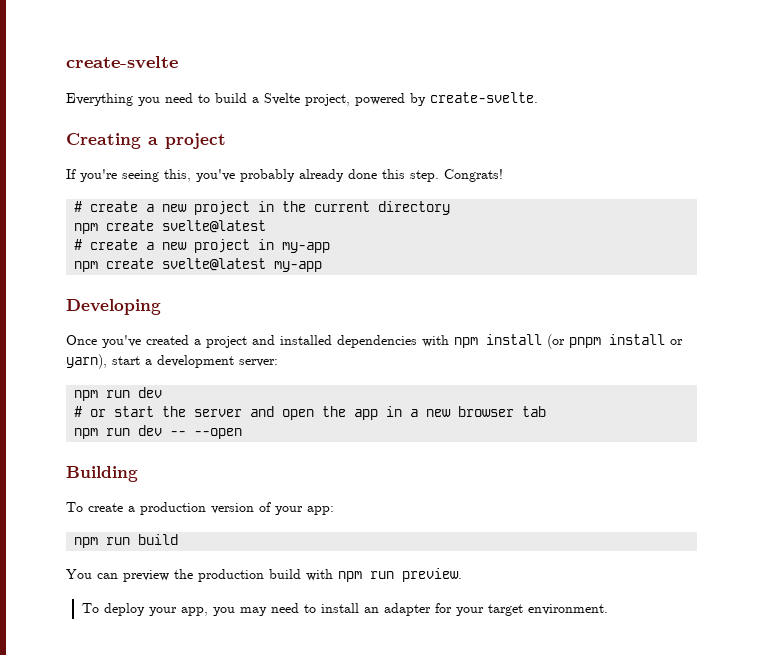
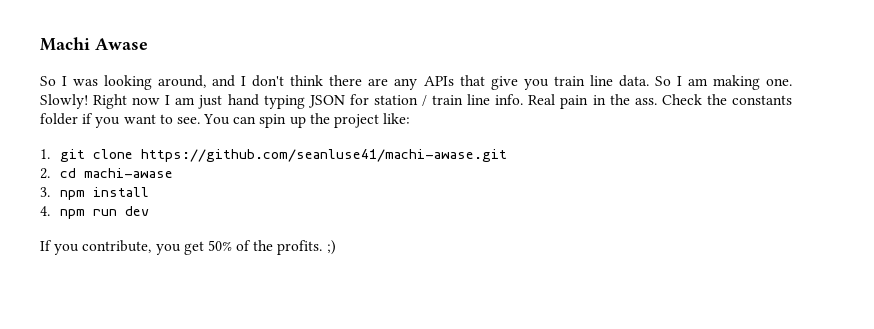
- create-svelte
- Everything you need to build a Svelte project, powered by create-svelte.
- Creating a project
- If you're seeing this, you've probably already done this step. Congrats!
- # create a new project in the current directory
- npm create svelte@latest
- # create a new project in my-app
- npm create svelte@latest my-app
- Developing
- Once you've created a project and installed dependencies with npm install (or pnpm install or yarn), start a development server:
- npm run dev
- # or start the server and open the app in a new browser tab
- npm run dev -- --open
- Building
- To create a production version of your app:
- npm run build
- You can preview the production build with npm run preview.
- To deploy your app, you may need to install an adapter for your target environment.
+ Machi Awase
+ So I was looking around, and I don't think there are any APIs that give you train line data. So I am making one. Slowly! Right now I am just hand typing JSON for station / train line info. Real pain in the ass. Check the constants folder if you want to see. You can spin up the project like:
+ 1. git clone https://github.com/seanluse41/machi-awase.git
+ 2. cd machi-awase
+ 3. npm install
+ 4. npm run dev
+ If you contribute, you get 50% of the profits. ;)

